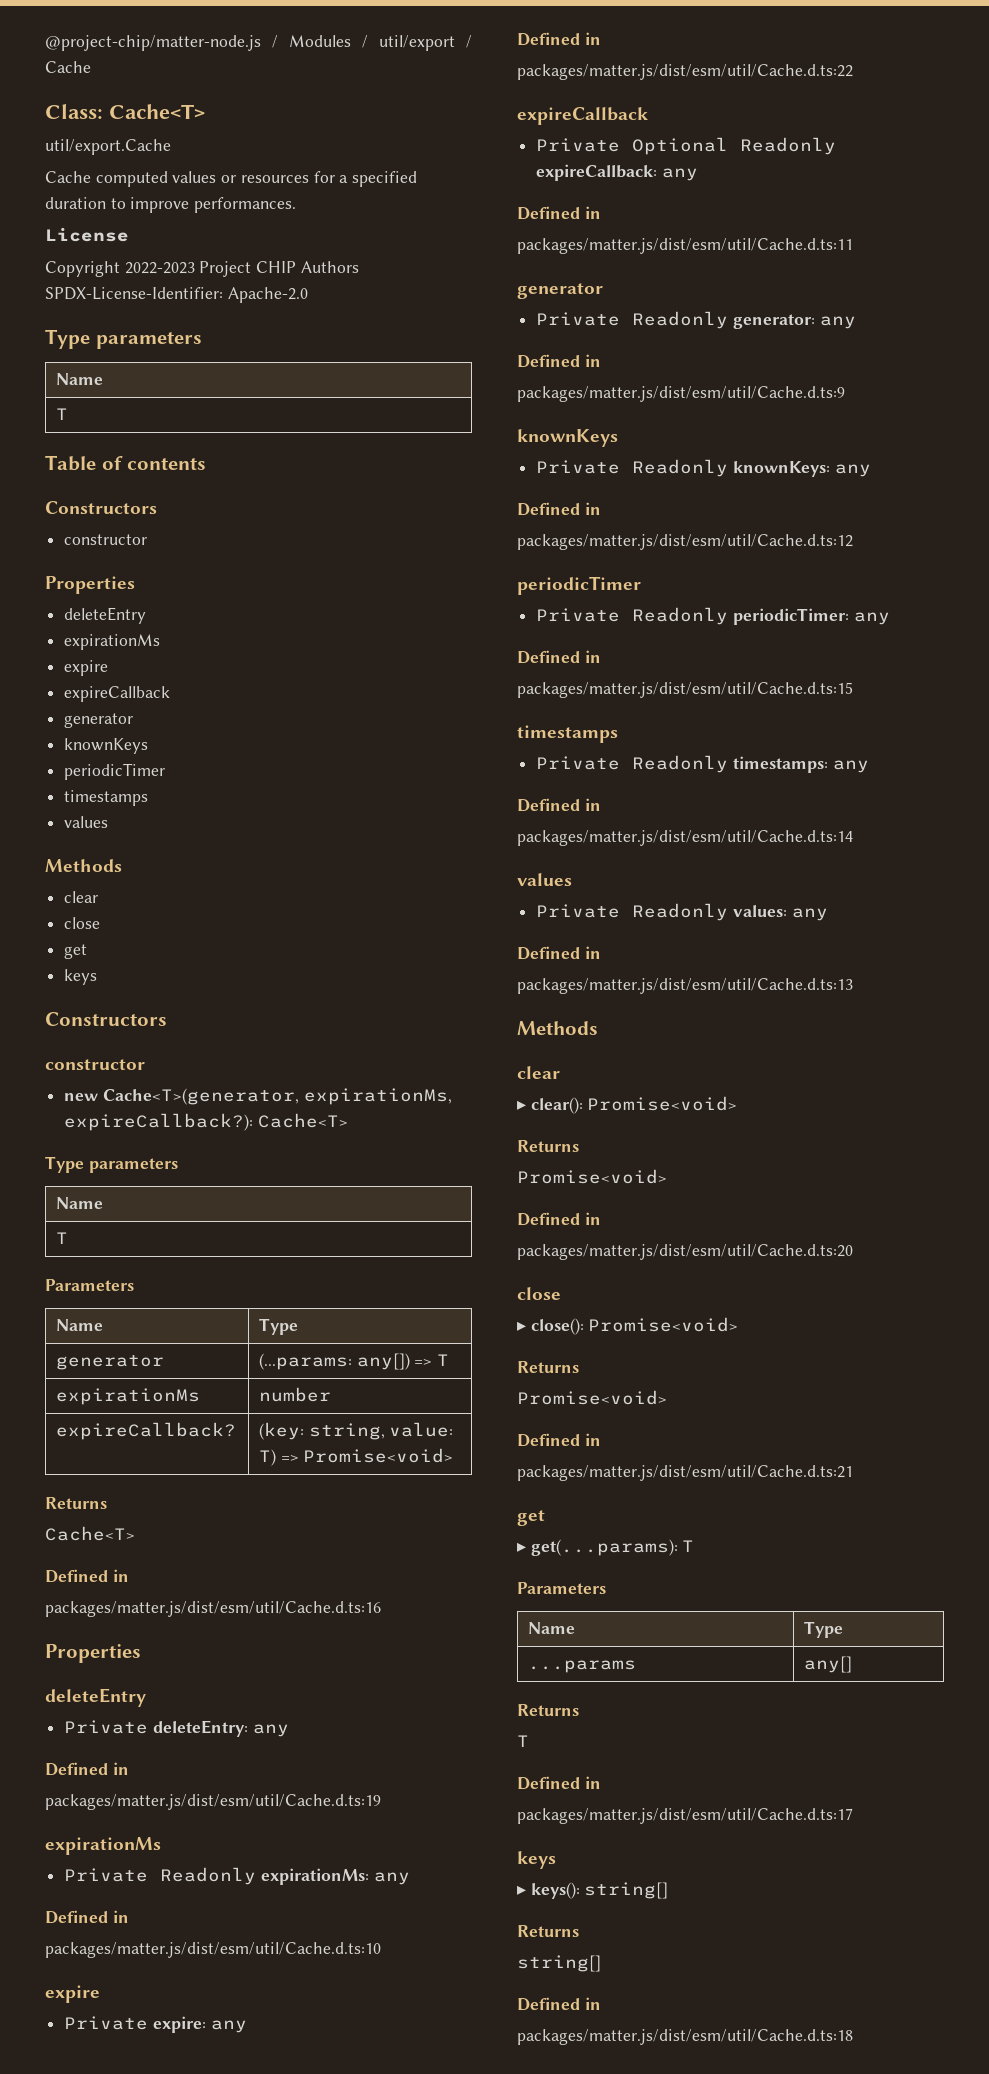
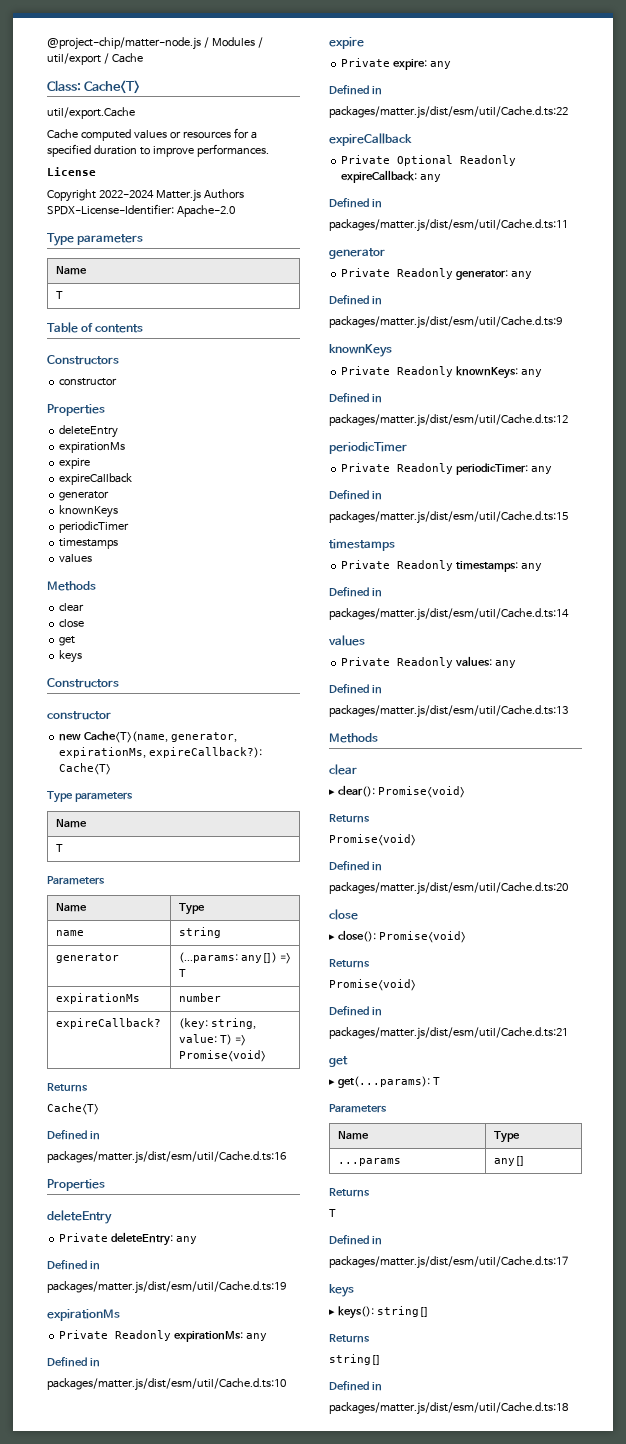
- Copyright 2022-2023 Project CHIP Authors SPDX-License-Identifier: Apache-2.0
+ Copyright 2022-2024 Matter.js Authors SPDX-License-Identifier: Apache-2.0
- new Cache<T>(generator, expirationMs, expireCallback?): Cache<T>
+ new Cache<T>(name, generator, expirationMs, expireCallback?): Cache<T>
+ name | string

